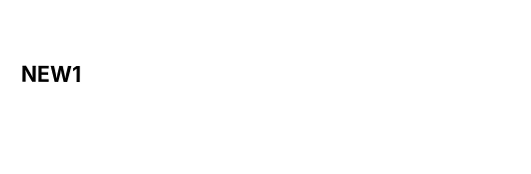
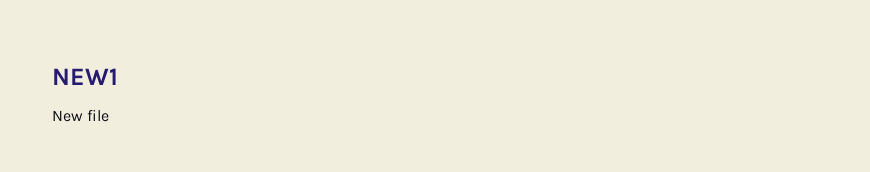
+ New file

